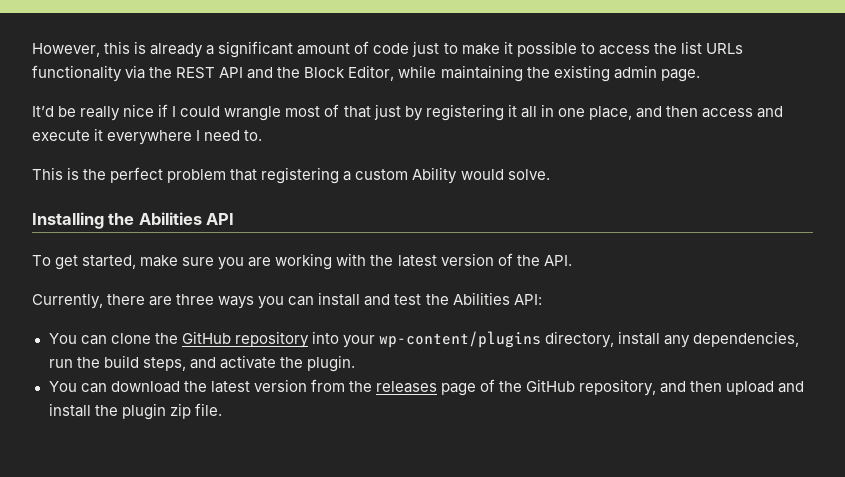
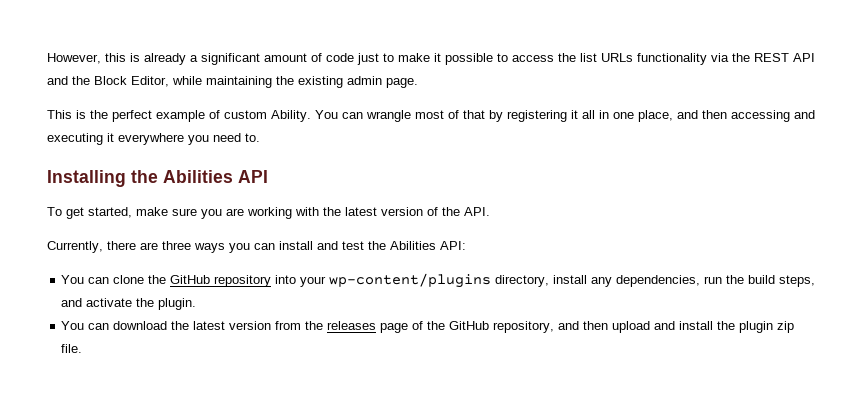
- It’d be really nice if I could wrangle most of that just by registering it all in one place, and then access and execute it everywhere I need to.
+ This is the perfect example of custom Ability. You can wrangle most of that by registering it all in one place, and then accessing and executing it everywhere you need to.
- This is the perfect problem that registering a custom Ability would solve.

